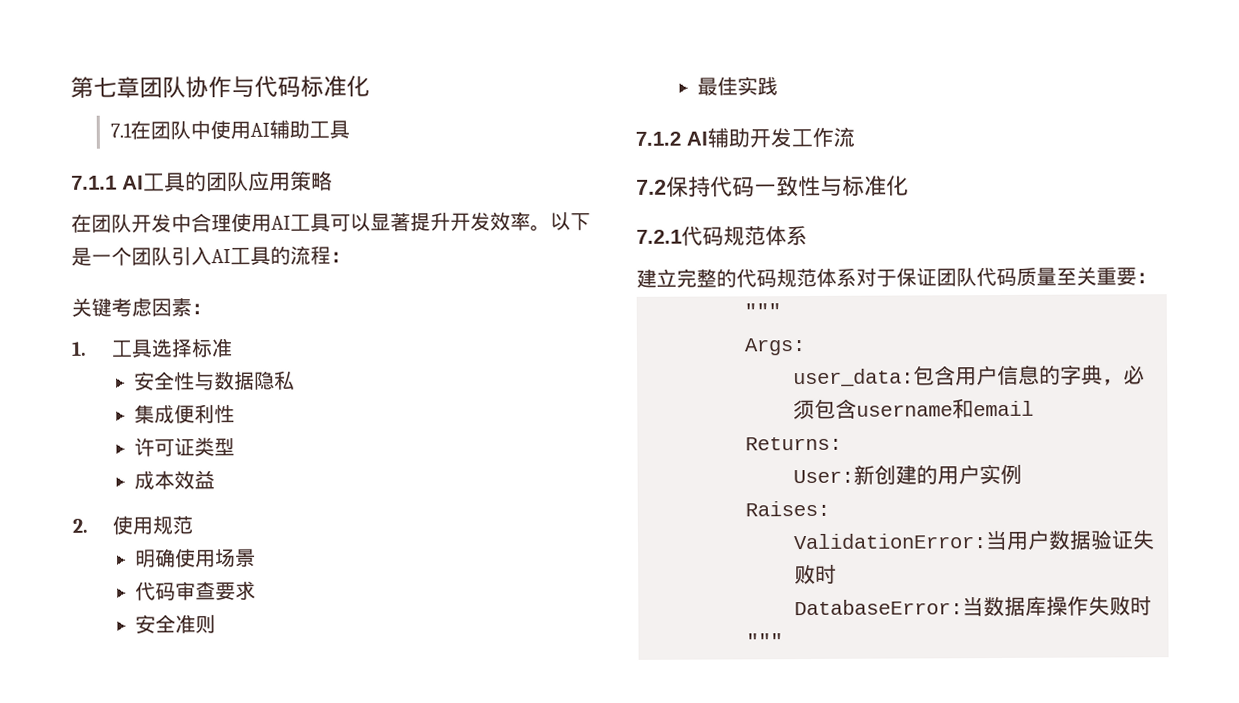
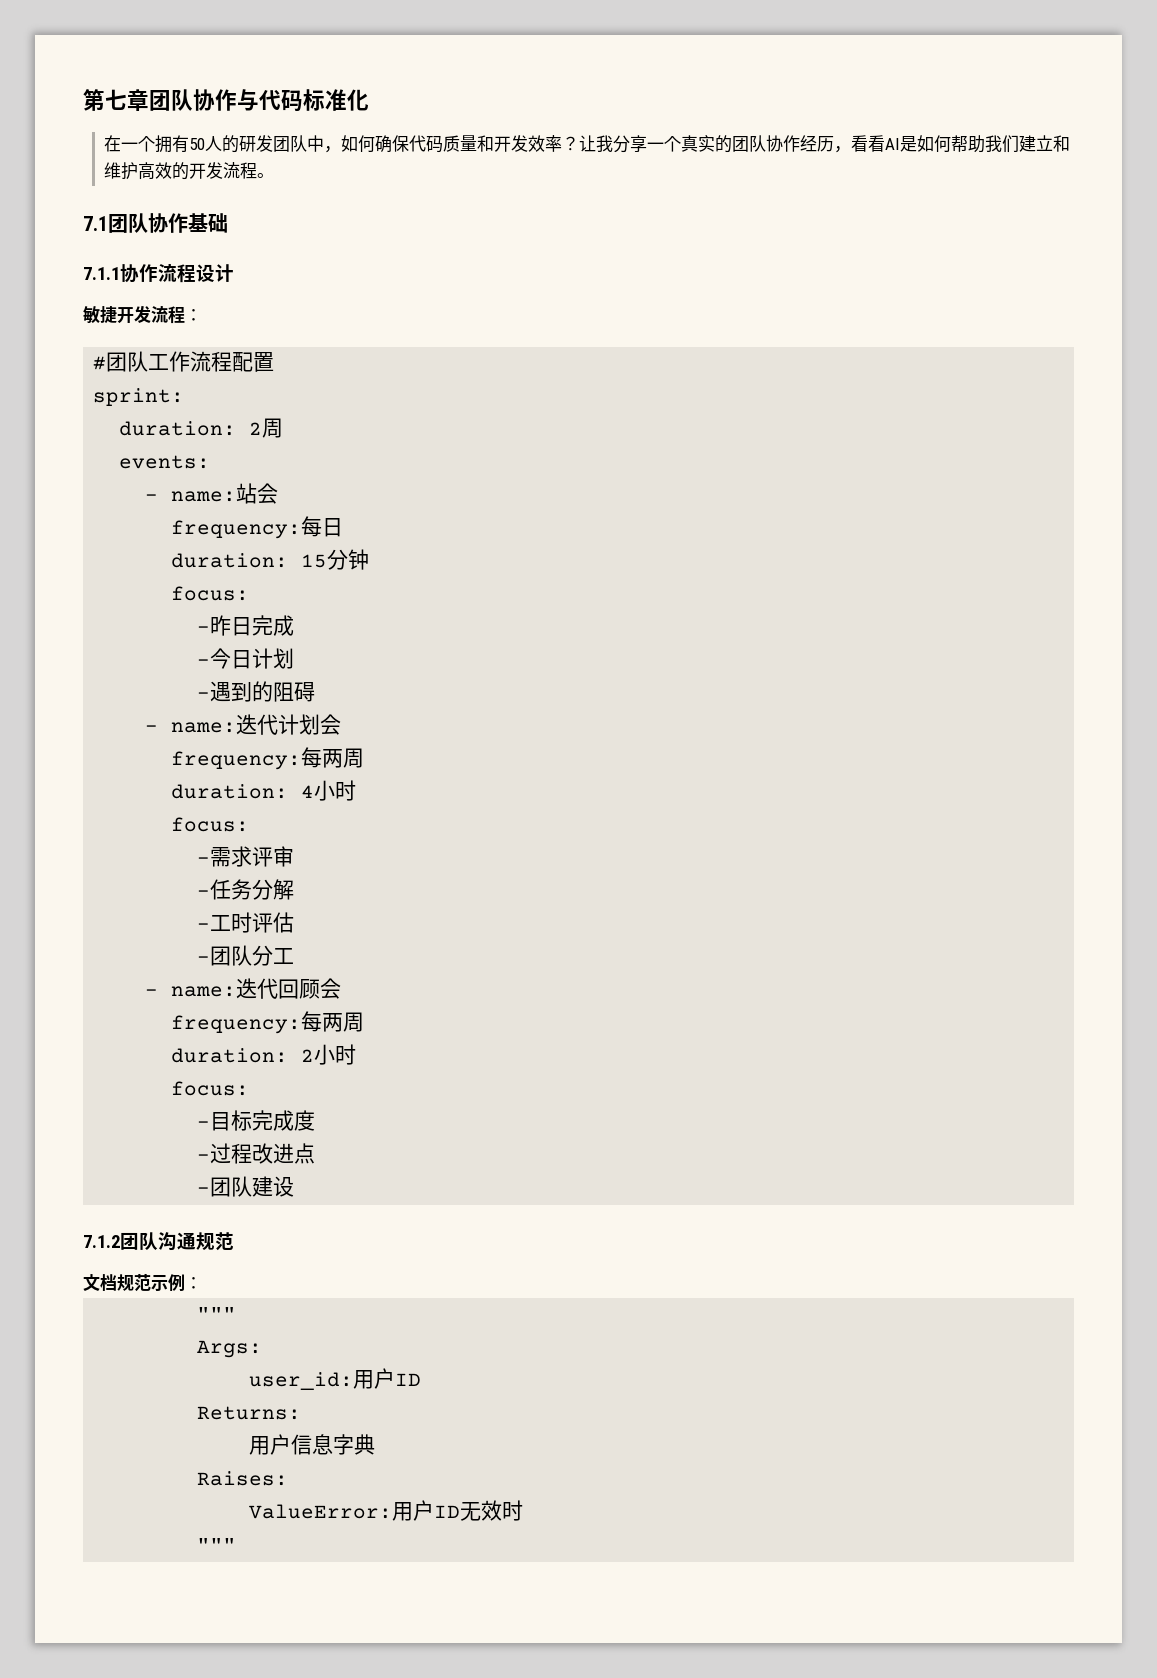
- 7.1在团队中使用AI辅助工具
- 7.1.1 AI工具的团队应用策略
- 在团队开发中合理使用AI工具可以显著提升开发效率。以下是一个团队引入AI工具的流程：
- 关键考虑因素：
- 1.工具选择标准
- 安全性与数据隐私
- 集成便利性
- 许可证类型
- 成本效益
- 2.使用规范
- 明确使用场景
- 代码审查要求
- 安全准则
- 最佳实践
- 7.1.2 AI辅助开发工作流
- 7.2保持代码一致性与标准化
- 7.2.1代码规范体系
- 建立完整的代码规范体系对于保证团队代码质量至关重要：
+ 在一个拥有50人的研发团队中，如何确保代码质量和开发效率？让我分享一个真实的团队协作经历，看看AI是如何帮助我们建立和维护高效的开发流程。
+ 7.1团队协作基础
+ 7.1.1协作流程设计
+ 敏捷开发流程：
+ #团队工作流程配置
+ sprint:
+ duration: 2周
+ events:
+ - name:站会
+ frequency:每日
+ duration: 15分钟
+ focus:
+ -昨日完成
+ -今日计划
+ -遇到的阻碍
+ - name:迭代计划会
+ frequency:每两周
+ duration: 4小时
+ focus:
+ -需求评审
+ -任务分解
+ -工时评估
+ -团队分工
+ - name:迭代回顾会
+ frequency:每两周
+ duration: 2小时
+ focus:
+ -目标完成度
+ -过程改进点
+ -团队建设
+ 7.1.2团队沟通规范
+ 文档规范示例：
- user_data:包含用户信息的字典，必须包含username和email
+ user_id:用户ID
  Returns:
- User:新创建的用户实例
+ 用户信息字典
  Raises:
- ValidationError:当用户数据验证失败时
- DatabaseError:当数据库操作失败时
+ ValueError:用户ID无效时

